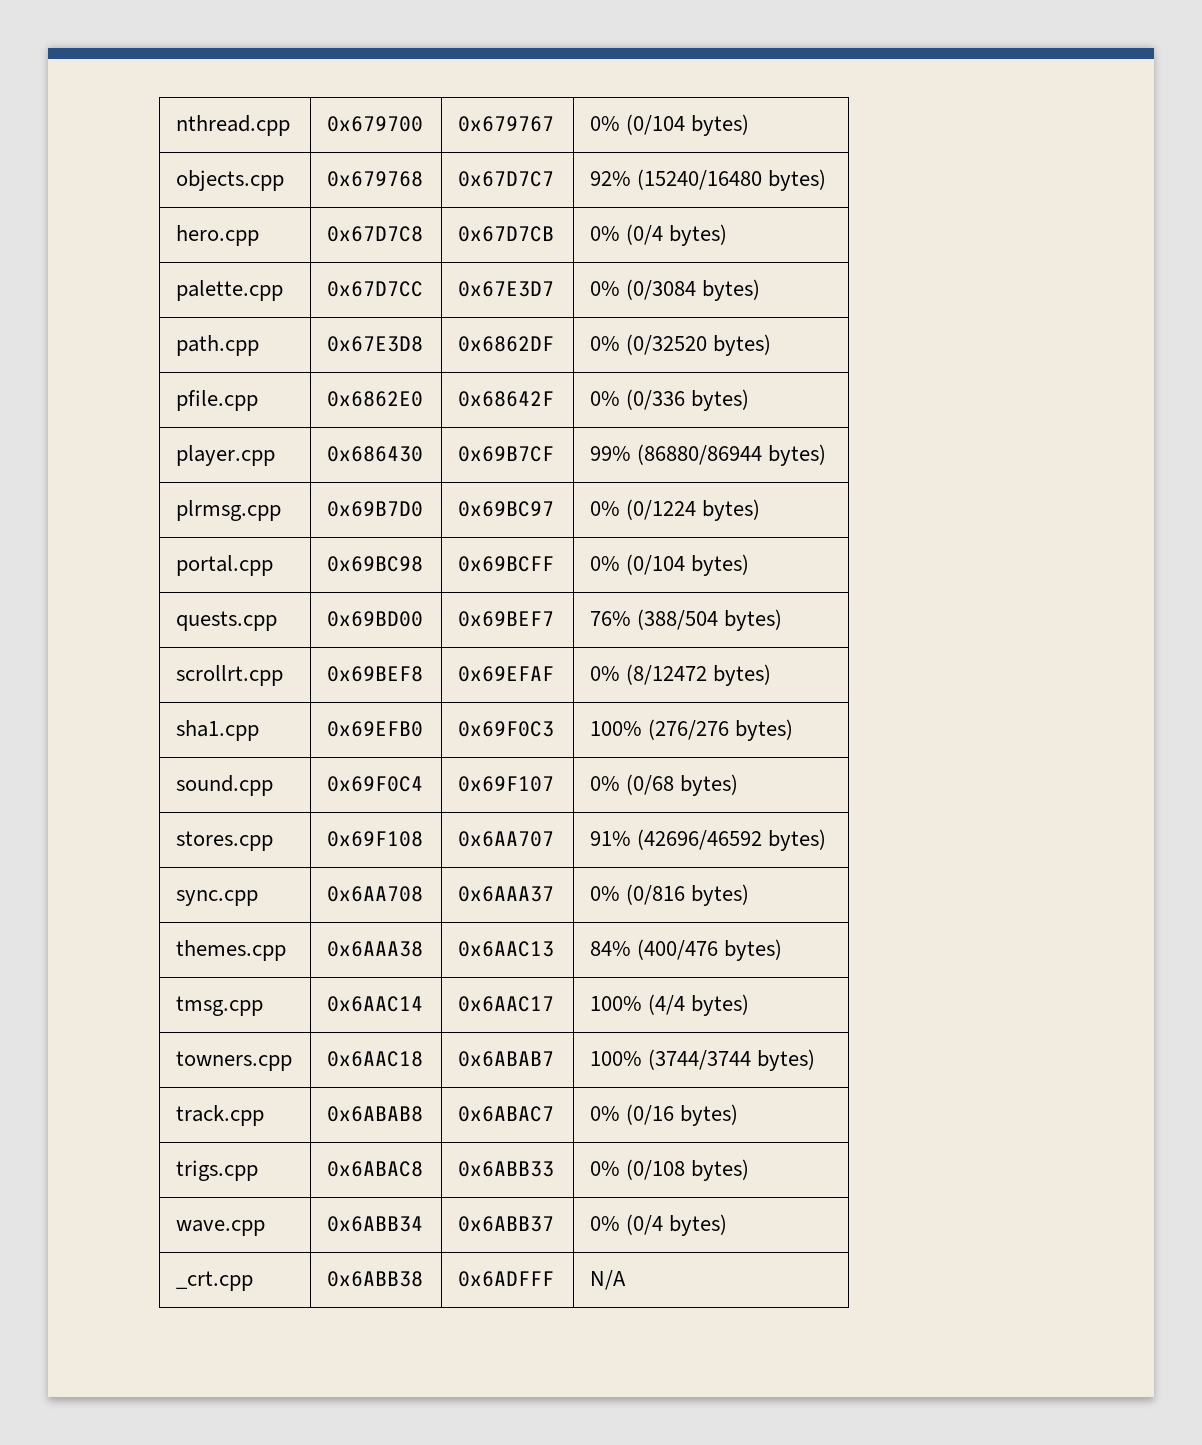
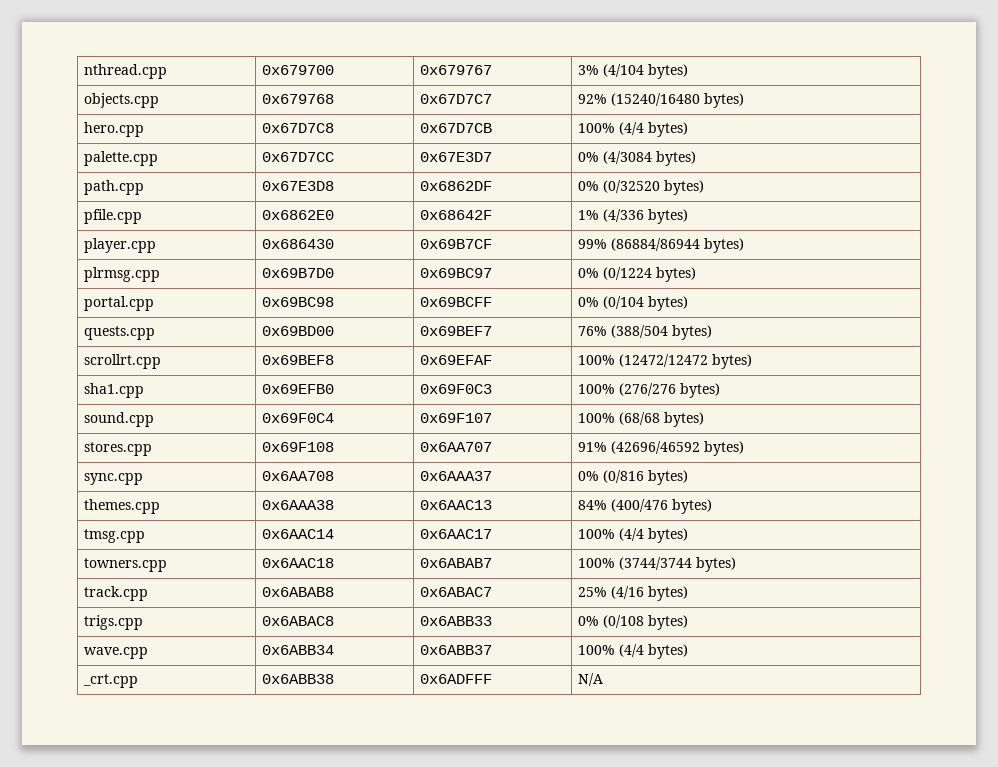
- nthread.cpp | 0x679700 | 0x679767 | 0% (0/104 bytes)
+ nthread.cpp | 0x679700 | 0x679767 | 3% (4/104 bytes)
- hero.cpp | 0x67D7C8 | 0x67D7CB | 0% (0/4 bytes)
+ hero.cpp | 0x67D7C8 | 0x67D7CB | 100% (4/4 bytes)
- palette.cpp | 0x67D7CC | 0x67E3D7 | 0% (0/3084 bytes)
+ palette.cpp | 0x67D7CC | 0x67E3D7 | 0% (4/3084 bytes)
- pfile.cpp | 0x6862E0 | 0x68642F | 0% (0/336 bytes)
+ pfile.cpp | 0x6862E0 | 0x68642F | 1% (4/336 bytes)
- player.cpp | 0x686430 | 0x69B7CF | 99% (86880/86944 bytes)
+ player.cpp | 0x686430 | 0x69B7CF | 99% (86884/86944 bytes)
- scrollrt.cpp | 0x69BEF8 | 0x69EFAF | 0% (8/12472 bytes)
+ scrollrt.cpp | 0x69BEF8 | 0x69EFAF | 100% (12472/12472 bytes)
- sound.cpp | 0x69F0C4 | 0x69F107 | 0% (0/68 bytes)
+ sound.cpp | 0x69F0C4 | 0x69F107 | 100% (68/68 bytes)
- track.cpp | 0x6ABAB8 | 0x6ABAC7 | 0% (0/16 bytes)
+ track.cpp | 0x6ABAB8 | 0x6ABAC7 | 25% (4/16 bytes)
- wave.cpp | 0x6ABB34 | 0x6ABB37 | 0% (0/4 bytes)
+ wave.cpp | 0x6ABB34 | 0x6ABB37 | 100% (4/4 bytes)

